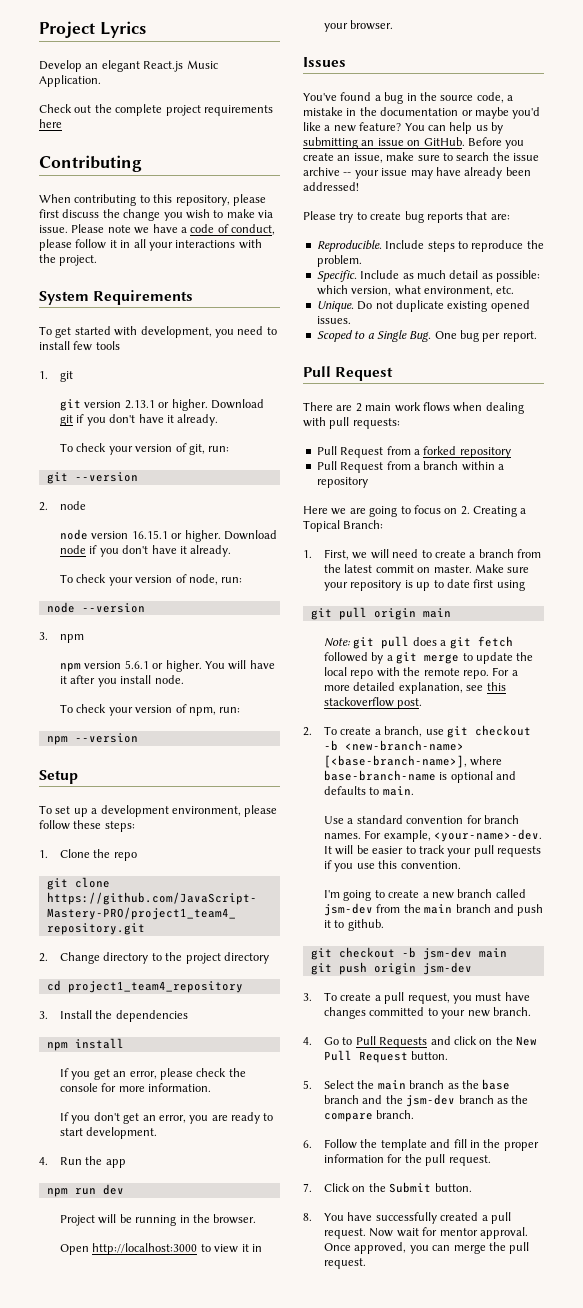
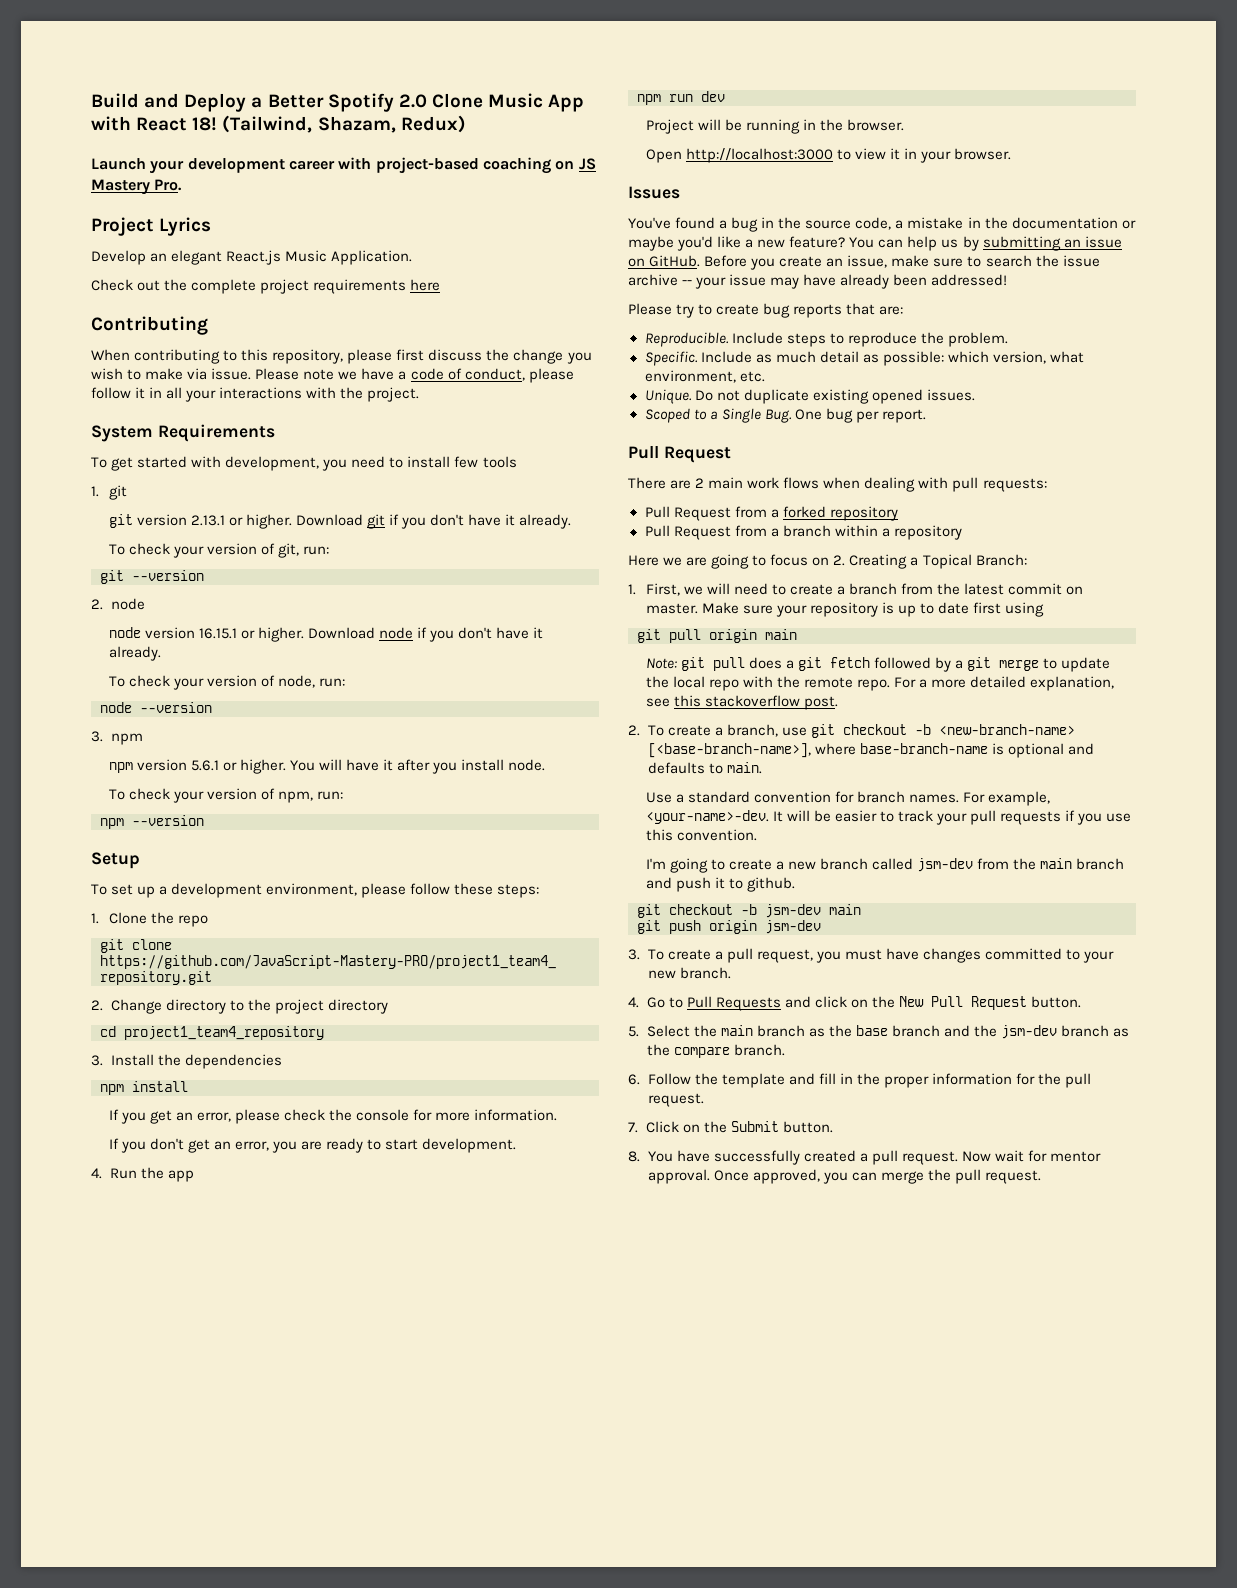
+ Build and Deploy a Better Spotify 2.0 Clone Music App with React 18! (Tailwind, Shazam, Redux)
+ Launch your development career with project-based coaching on JS Mastery Pro.

